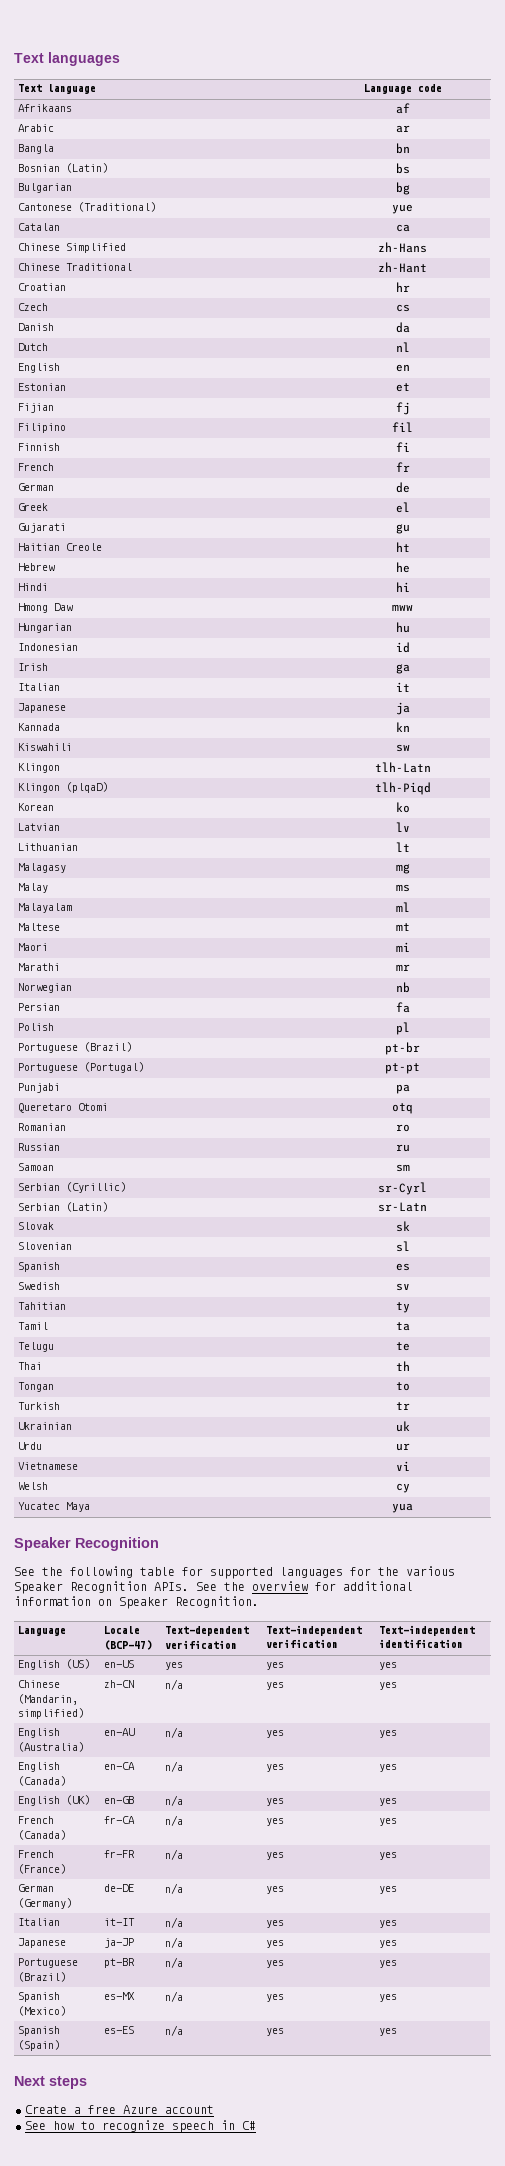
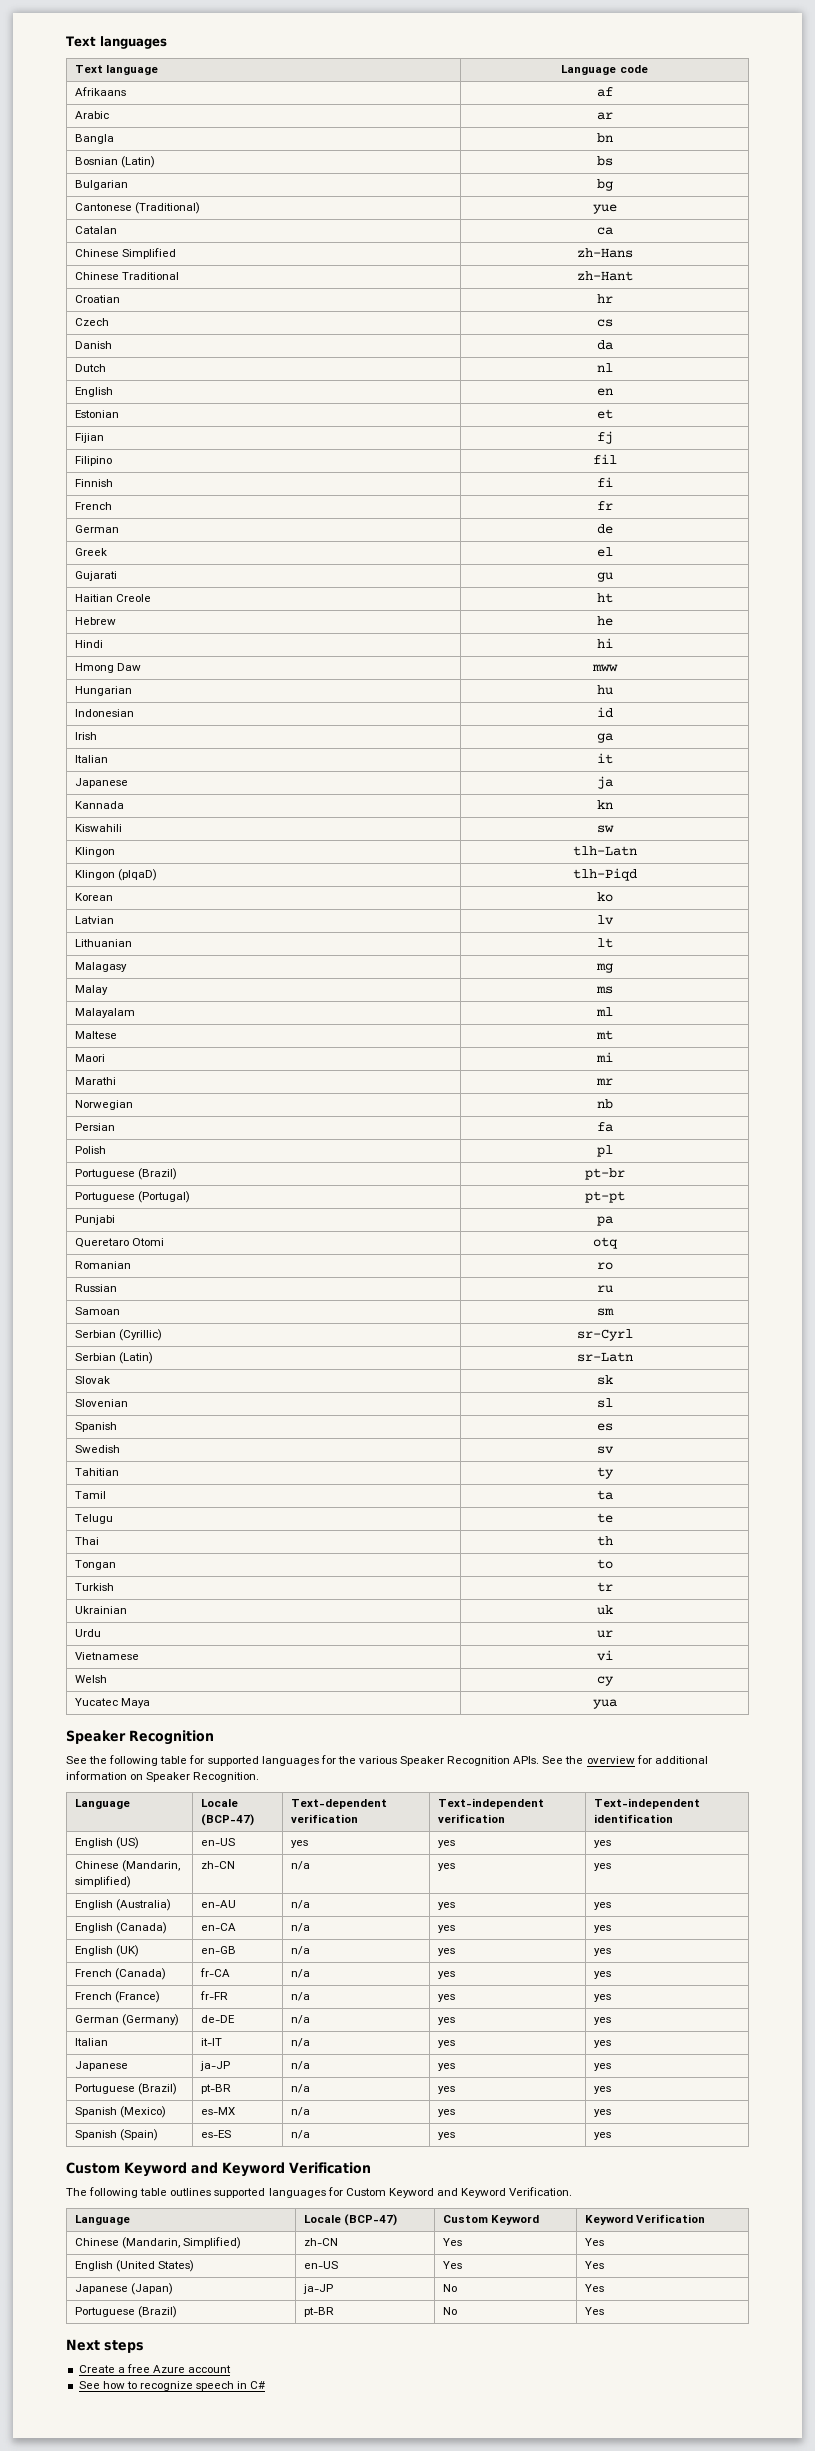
+ Custom Keyword and Keyword Verification
+ The following table outlines supported languages for Custom Keyword and Keyword Verification.
+ Language | Locale (BCP-47) | Custom Keyword | Keyword Verification
+ Chinese (Mandarin, Simplified) | zh-CN | Yes | Yes
+ English (United States) | en-US | Yes | Yes
+ Japanese (Japan) | ja-JP | No | Yes
+ Portuguese (Brazil) | pt-BR | No | Yes

